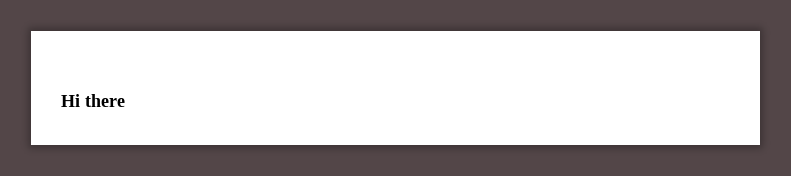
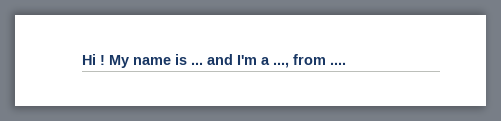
- Hi there
+ Hi ! My name is ... and I'm a ..., from ....

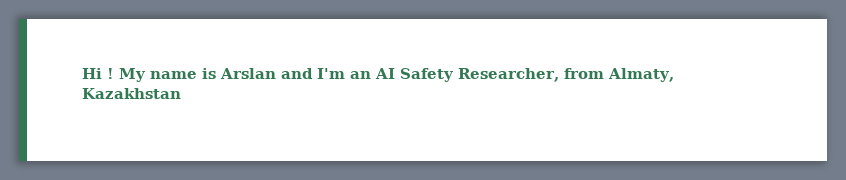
- My name is ... and I'm a ..., from ....
+ My name is Arslan and I'm an AI Safety Researcher, from Almaty, Kazakhstan

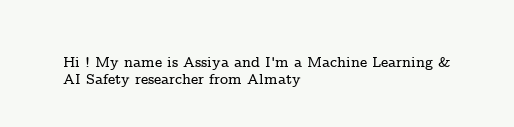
- My name is Arslan and I'm an AI Safety Researcher, from Almaty, Kazakhstan
+ My name is Assiya and I'm a Machine Learning & AI Safety researcher from Almaty

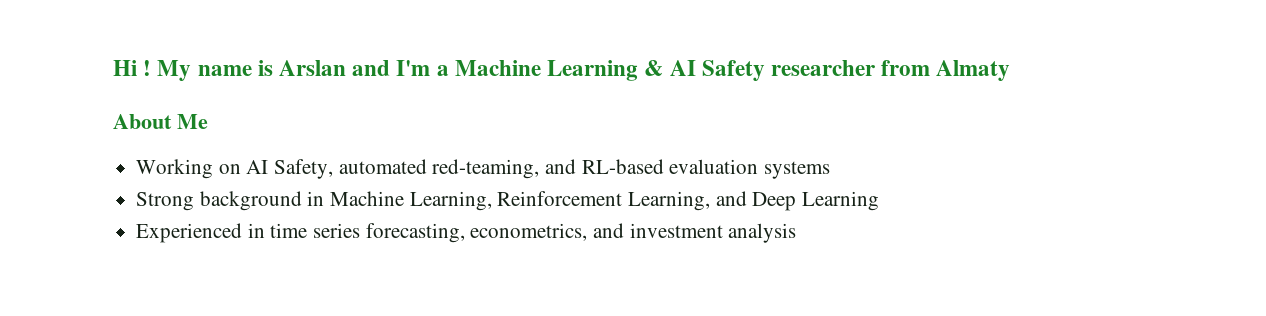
- My name is Assiya and I'm a Machine Learning & AI Safety researcher from Almaty
+ My name is Arslan and I'm a Machine Learning & AI Safety researcher from Almaty
+ About Me
+ Working on AI Safety, automated red-teaming, and RL-based evaluation systems
+ Strong background in Machine Learning, Reinforcement Learning, and Deep Learning
+ Experienced in time series forecasting, econometrics, and investment analysis

